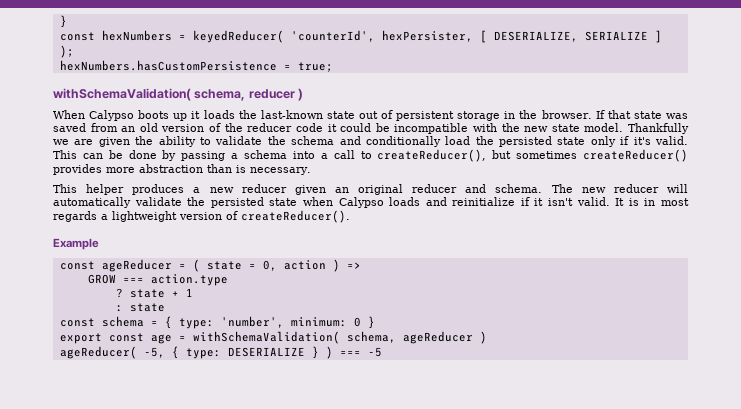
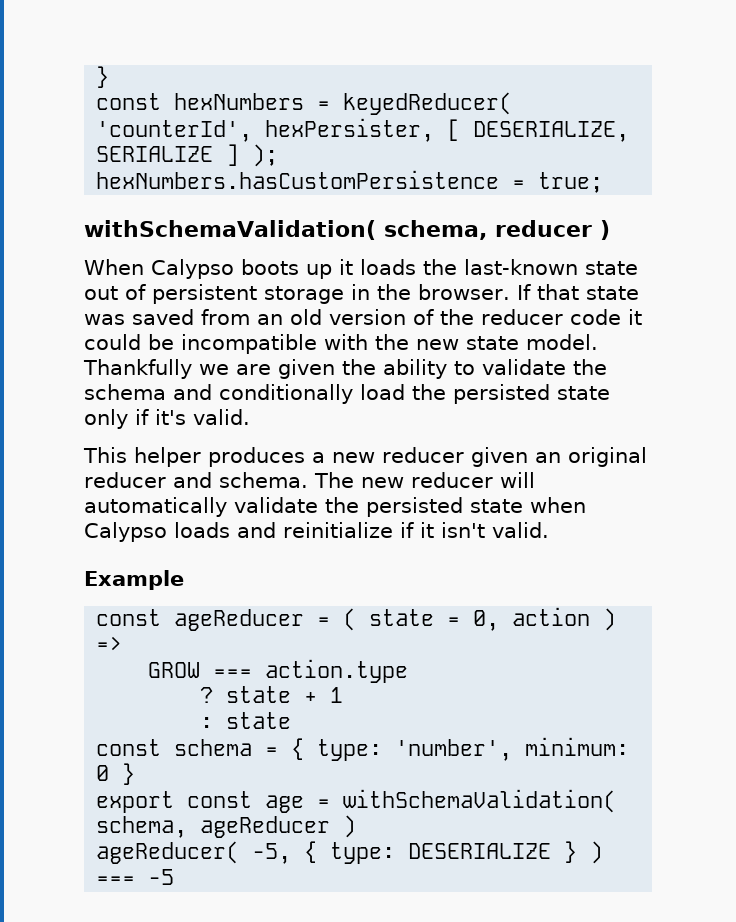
- This can be done by passing a schema into a call to createReducer(), but sometimes createReducer() provides more abstraction than is necessary.
- It is in most regards a lightweight version of createReducer().

